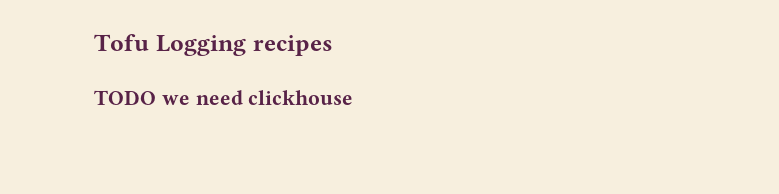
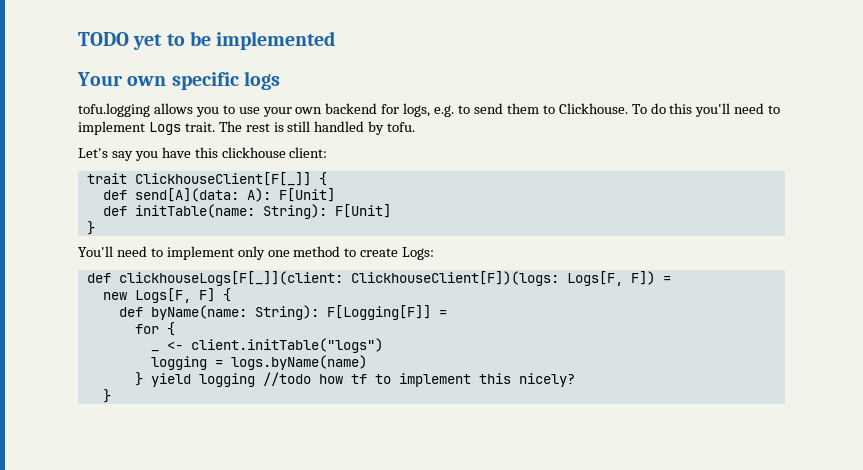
- Tofu Logging recipes
- TODO we need clickhouse
+ TODO yet to be implemented
+ Your own specific logs
+ tofu.logging allows you to use your own backend for logs, e.g. to send them to Clickhouse. To do this you'll need to implement Logs trait. The rest is still handled by tofu.
+ Let's say you have this clickhouse client:
+ trait ClickhouseClient[F[_]] {
+ def send[A](data: A): F[Unit]
+ def initTable(name: String): F[Unit]
+ }
+ You'll need to implement only one method to create Logs:
+ def clickhouseLogs[F[_]](client: ClickhouseClient[F])(logs: Logs[F, F]) =
+ new Logs[F, F] {
+ def byName(name: String): F[Logging[F]] =
+ for {
+ _ <- client.initTable("logs")
+ logging = logs.byName(name)
+ } yield logging //todo how tf to implement this nicely?
+ }

